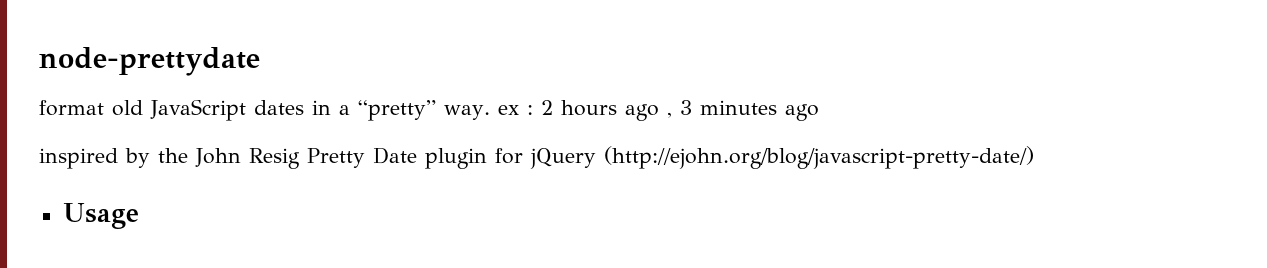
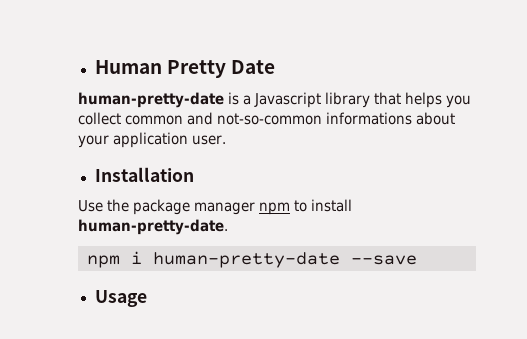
- node-prettydate
- format old JavaScript dates in a “pretty” way. ex : 2 hours ago , 3 minutes ago
- inspired by the John Resig Pretty Date plugin for jQuery (http://ejohn.org/blog/javascript-pretty-date/)
+ Human Pretty Date
+ human-pretty-date is a Javascript library that helps you collect common and not-so-common informations about your application user.
+ Installation
+ Use the package manager npm to install human-pretty-date.
+ npm i human-pretty-date --save

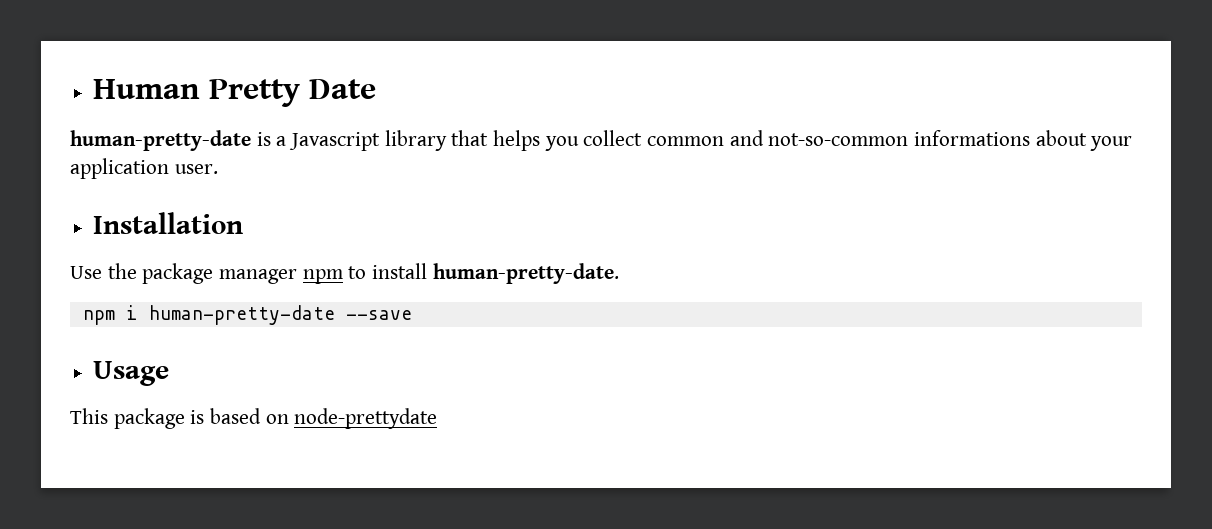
+ This package is based on node-prettydate

